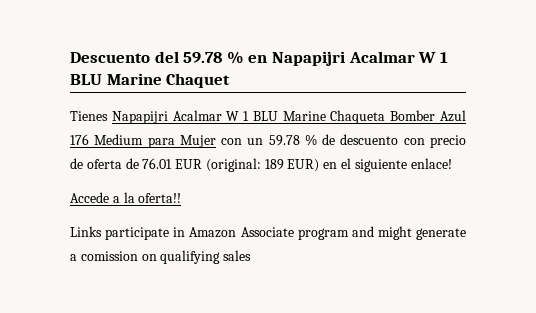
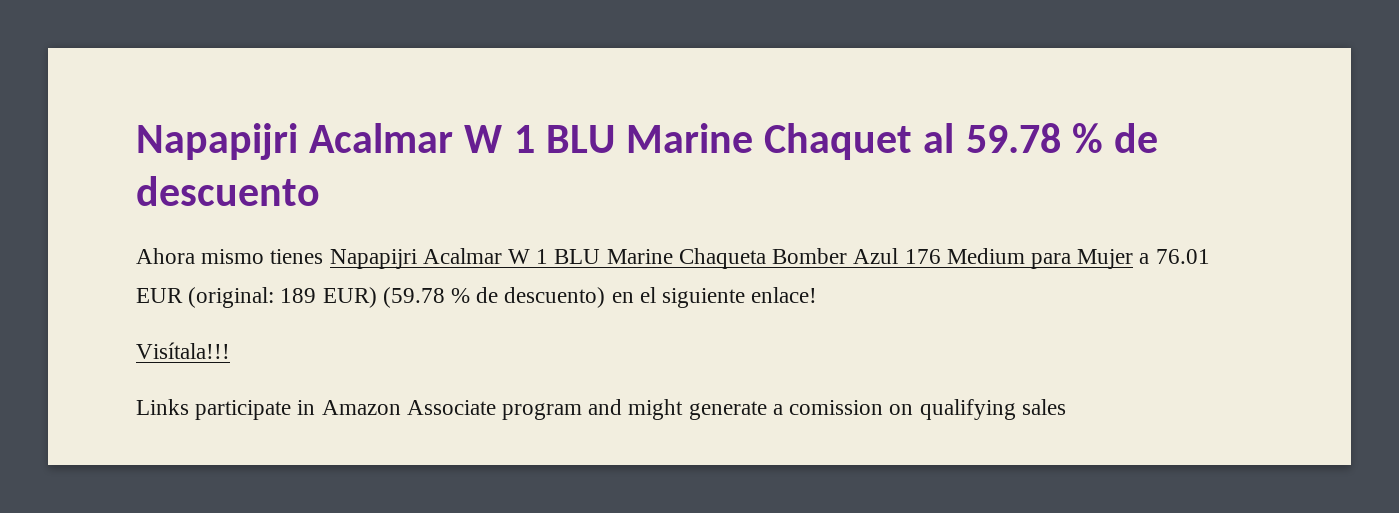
- Descuento del 59.78 % en Napapijri Acalmar W 1 BLU Marine Chaquet
- Tienes Napapijri Acalmar W 1 BLU Marine Chaqueta Bomber Azul 176 Medium para Mujer con un 59.78 % de descuento con precio de oferta de 76.01 EUR (original: 189 EUR) en el siguiente enlace!
+ Napapijri Acalmar W 1 BLU Marine Chaquet al 59.78 % de descuento
+ Ahora mismo tienes Napapijri Acalmar W 1 BLU Marine Chaqueta Bomber Azul 176 Medium para Mujer a 76.01 EUR (original: 189 EUR) (59.78 % de descuento) en el siguiente enlace!
- Accede a la oferta!!
+ Visítala!!!

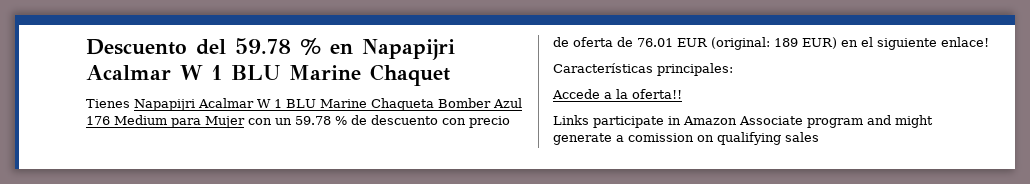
- Napapijri Acalmar W 1 BLU Marine Chaquet al 59.78 % de descuento
- Ahora mismo tienes Napapijri Acalmar W 1 BLU Marine Chaqueta Bomber Azul 176 Medium para Mujer a 76.01 EUR (original: 189 EUR) (59.78 % de descuento) en el siguiente enlace!
+ Descuento del 59.78 % en Napapijri Acalmar W 1 BLU Marine Chaquet
+ Tienes Napapijri Acalmar W 1 BLU Marine Chaqueta Bomber Azul 176 Medium para Mujer con un 59.78 % de descuento con precio de oferta de 76.01 EUR (original: 189 EUR) en el siguiente enlace!
- Visítala!!!
+ Características principales:
+ Accede a la oferta!!

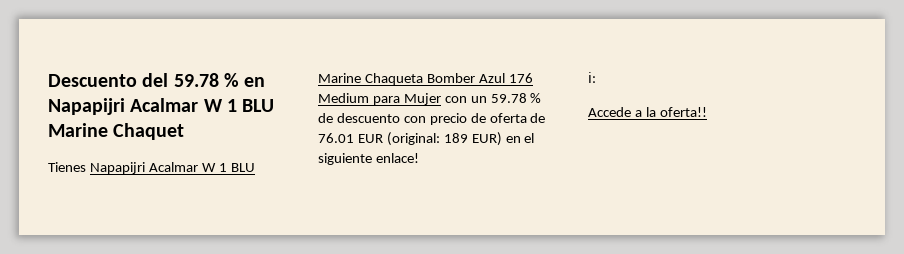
- Características principales:
+ ℹ:
- Links participate in Amazon Associate program and might generate a comission on qualifying sales

